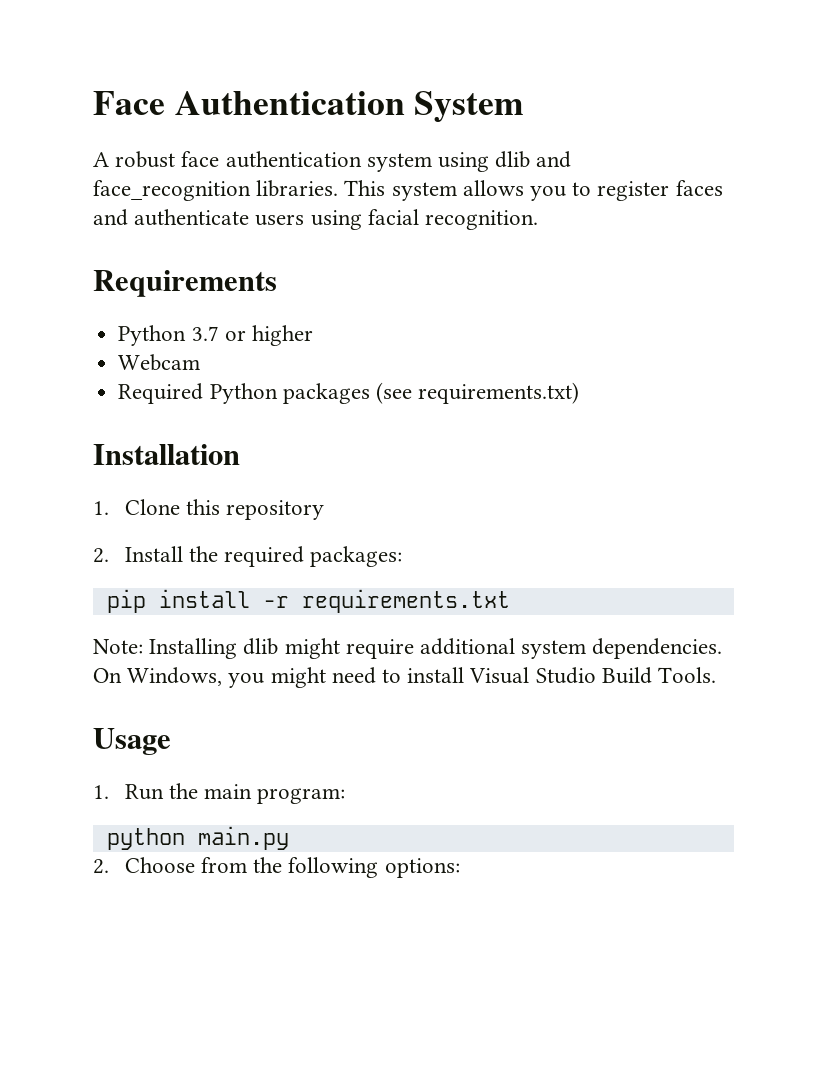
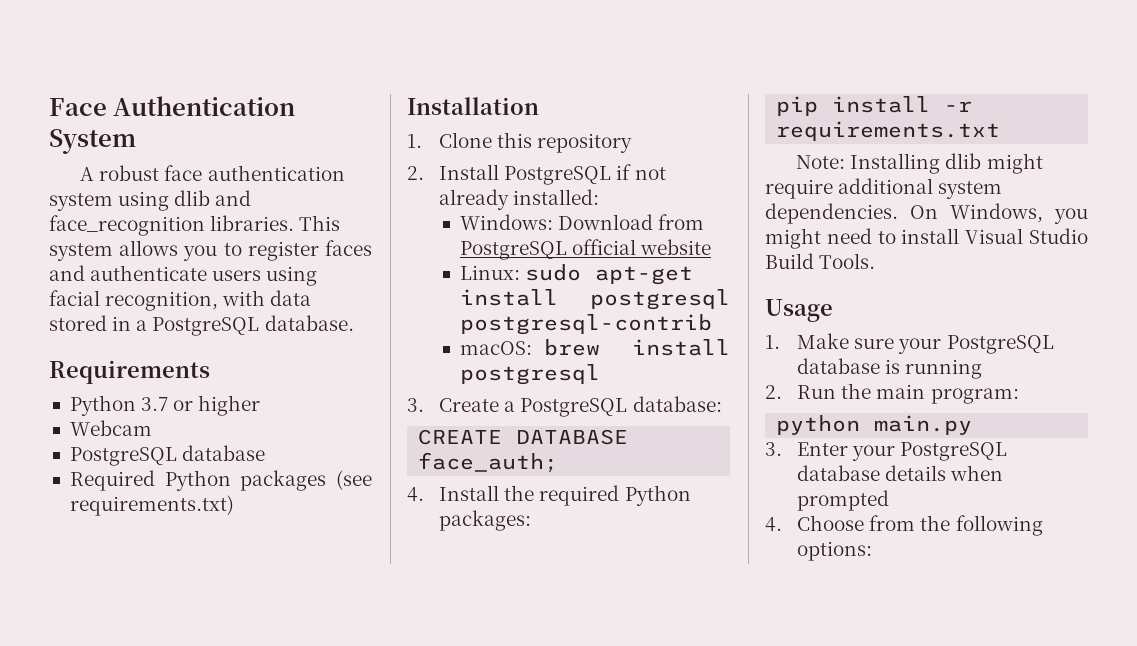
- This system allows you to register faces and authenticate users using facial recognition.
+ This system allows you to register faces and authenticate users using facial recognition, with data stored in a PostgreSQL database.
  Webcam
+ PostgreSQL database
- 2. Install the required packages:
+ 2. Install PostgreSQL if not already installed:
+ Windows: Download from PostgreSQL official website
+ Linux: sudo apt-get install postgresql postgresql-contrib
+ macOS: brew install postgresql
+ 3. Create a PostgreSQL database:
+ CREATE DATABASE face_auth;
+ 4. Install the required Python packages:
- 1. Run the main program:
+ 1. Make sure your PostgreSQL database is running
+ 2. Run the main program:
- 2. Choose from the following options:
+ 3. Enter your PostgreSQL database details when prompted
+ 4. Choose from the following options:

